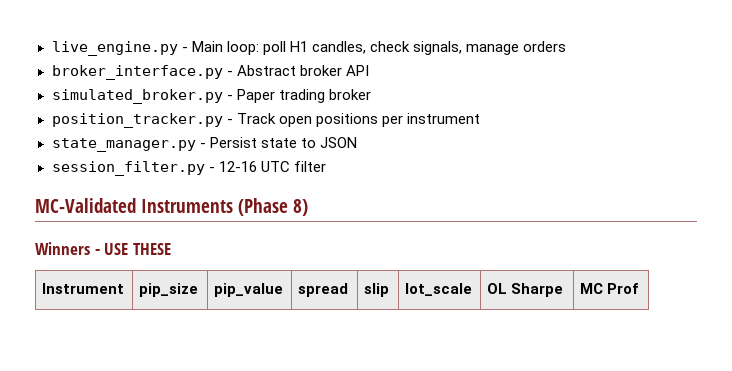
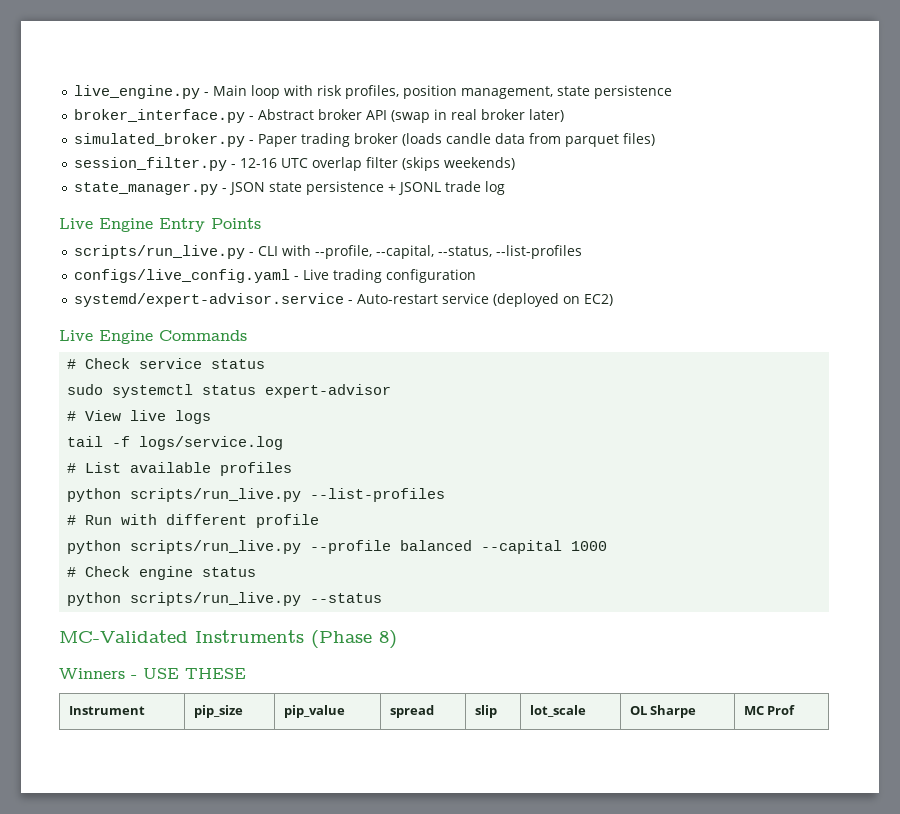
- live_engine.py - Main loop: poll H1 candles, check signals, manage orders
+ live_engine.py - Main loop with risk profiles, position management, state persistence
- broker_interface.py - Abstract broker API
+ broker_interface.py - Abstract broker API (swap in real broker later)
- simulated_broker.py - Paper trading broker
- position_tracker.py - Track open positions per instrument
- state_manager.py - Persist state to JSON
+ simulated_broker.py - Paper trading broker (loads candle data from parquet files)
- session_filter.py - 12-16 UTC filter
+ session_filter.py - 12-16 UTC overlap filter (skips weekends)
+ state_manager.py - JSON state persistence + JSONL trade log
+ Live Engine Entry Points
+ scripts/run_live.py - CLI with --profile, --capital, --status, --list-profiles
+ configs/live_config.yaml - Live trading configuration
+ systemd/expert-advisor.service - Auto-restart service (deployed on EC2)
+ Live Engine Commands
+ # Check service status
+ sudo systemctl status expert-advisor
+ # View live logs
+ tail -f logs/service.log
+ # List available profiles
+ python scripts/run_live.py --list-profiles
+ # Run with different profile
+ python scripts/run_live.py --profile balanced --capital 1000
+ # Check engine status
+ python scripts/run_live.py --status

